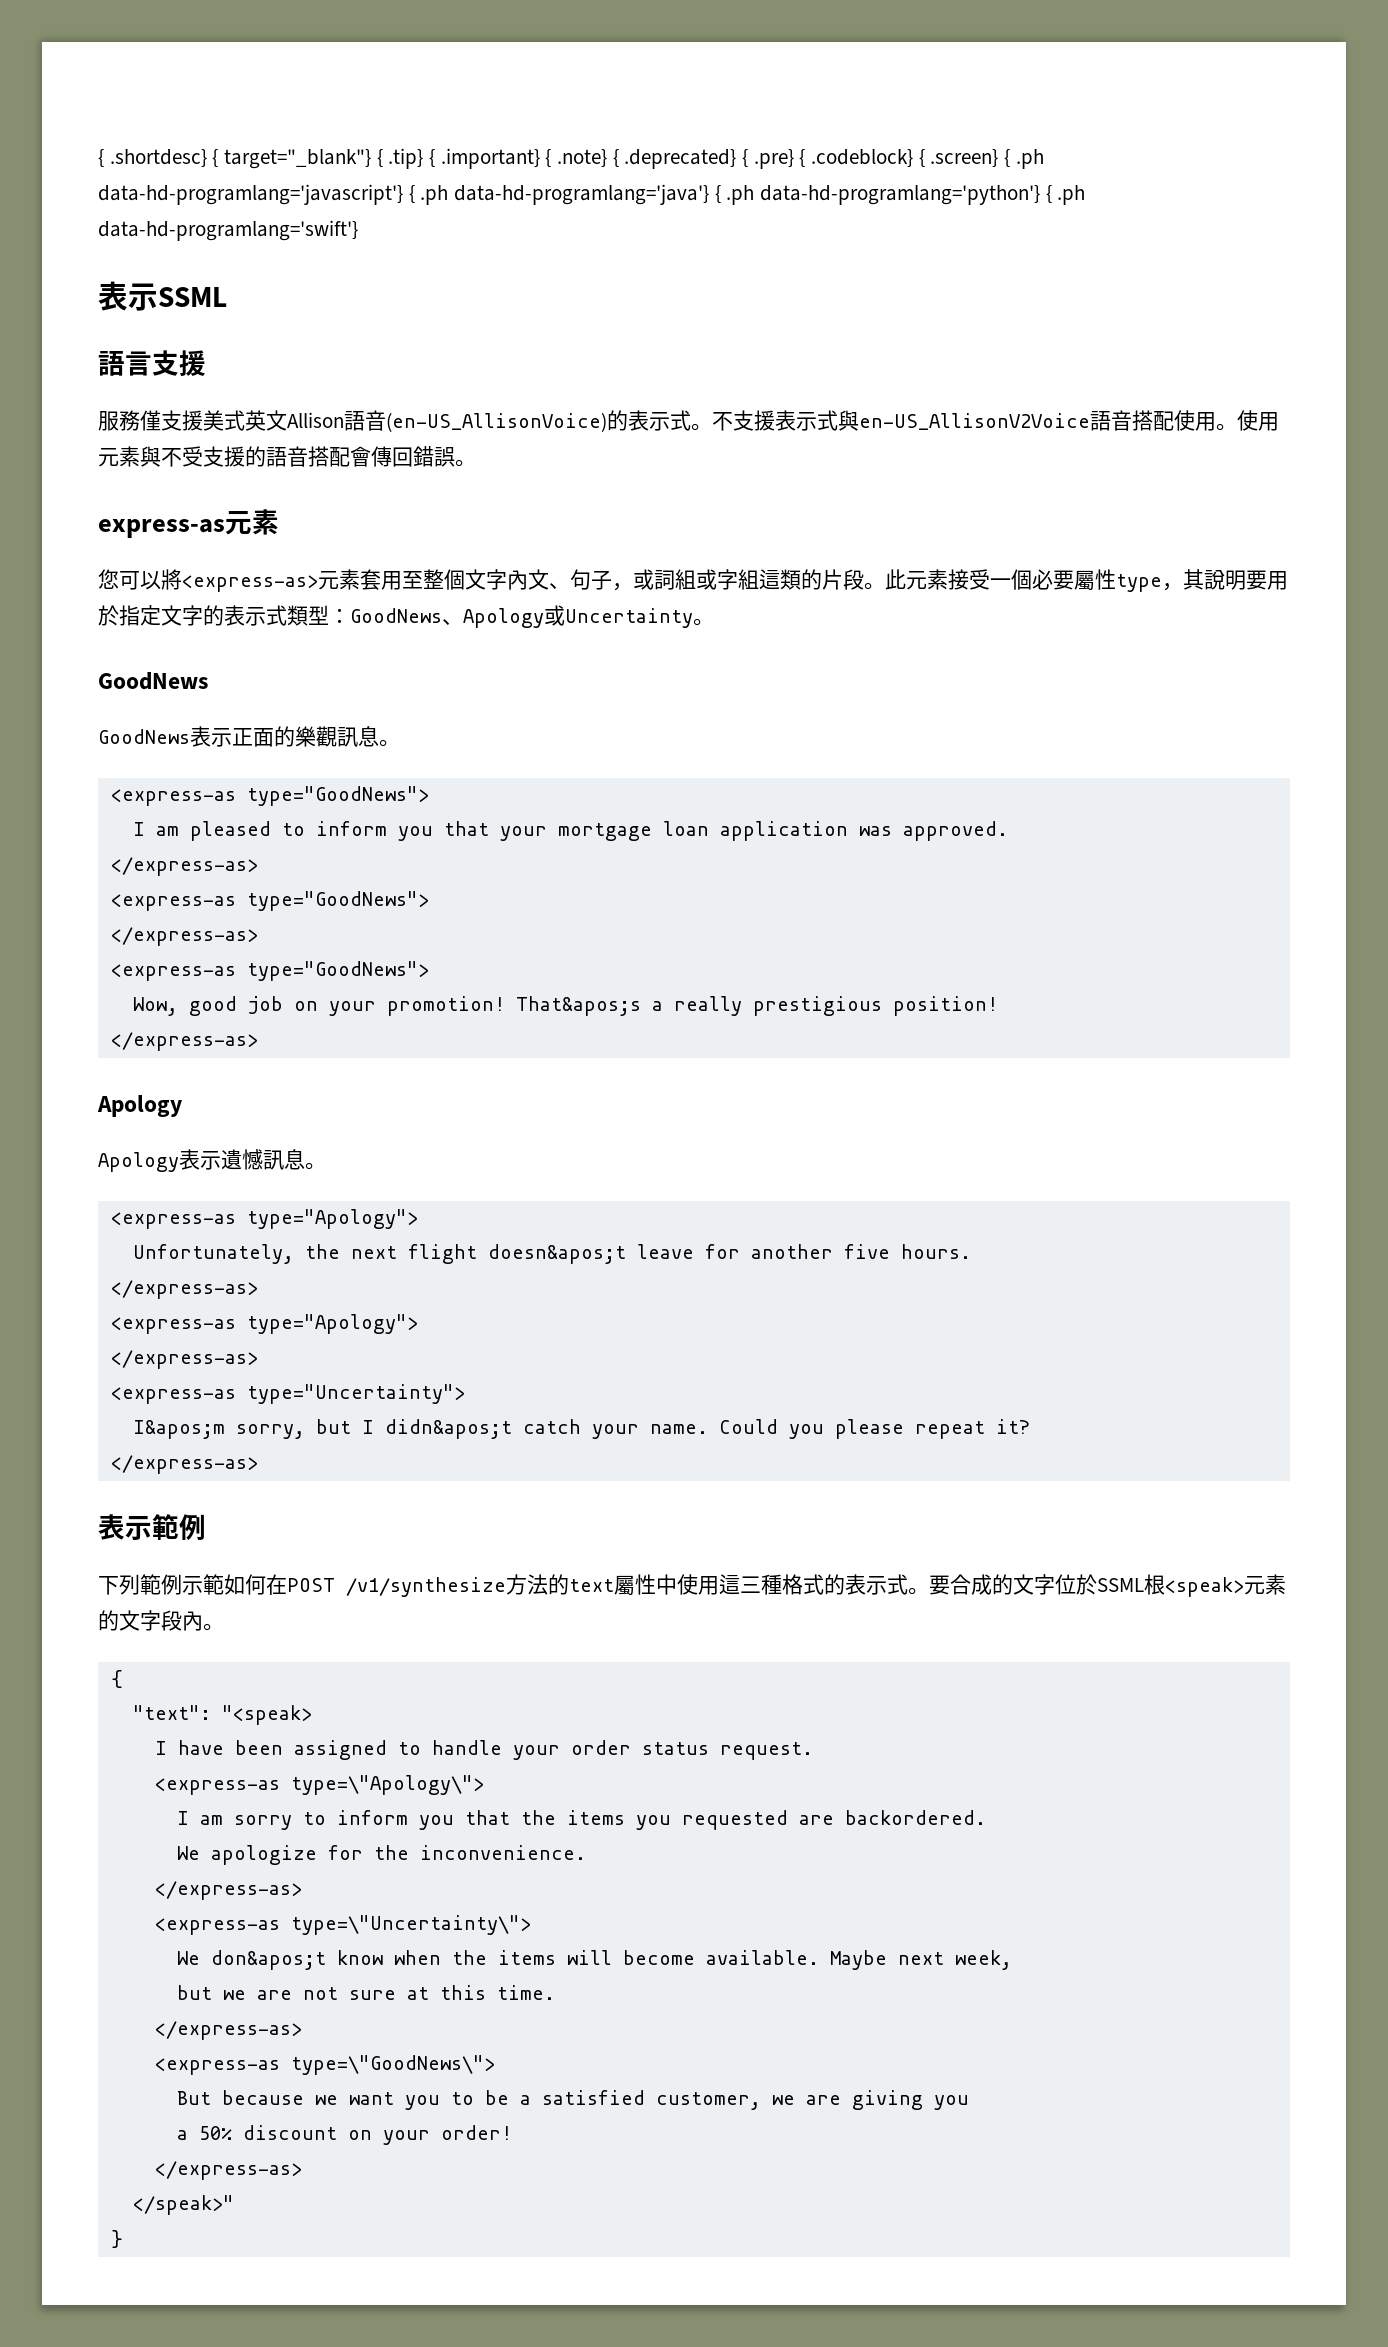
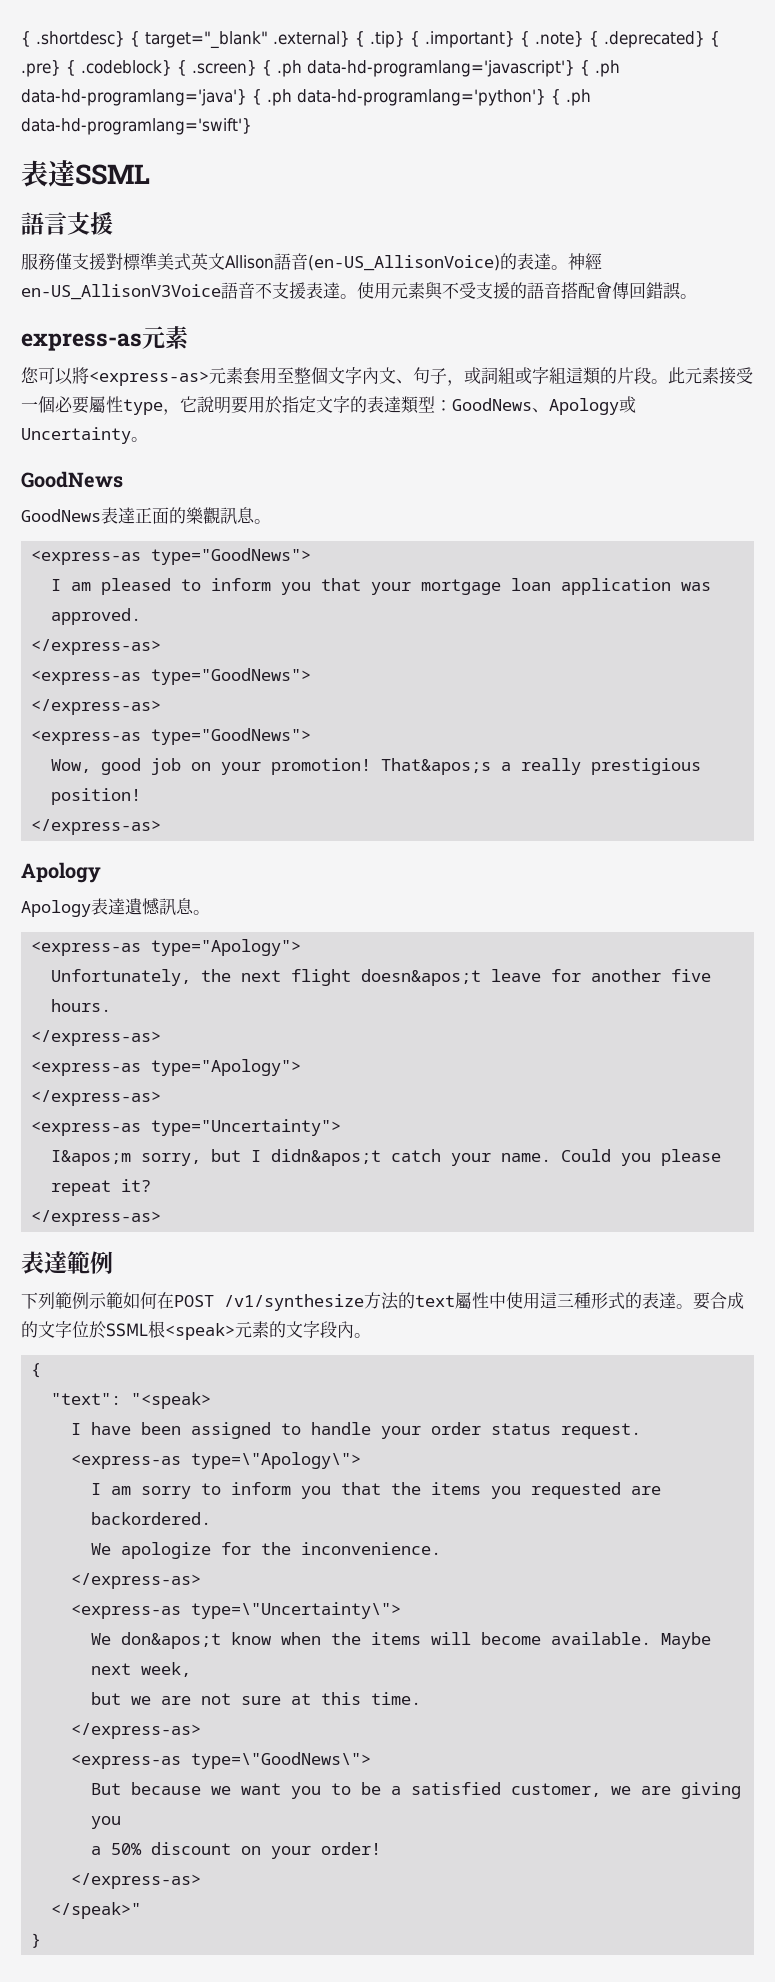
- { .shortdesc} { target="_blank"} { .tip} { .important} { .note} { .deprecated} { .pre} { .codeblock} { .screen} { .ph data-hd-programlang='javascript'} { .ph data-hd-programlang='java'} { .ph data-hd-programlang='python'} { .ph data-hd-programlang='swift'}
+ { .shortdesc} { target="_blank" .external} { .tip} { .important} { .note} { .deprecated} { .pre} { .codeblock} { .screen} { .ph data-hd-programlang='javascript'} { .ph data-hd-programlang='java'} { .ph data-hd-programlang='python'} { .ph data-hd-programlang='swift'}
- 表示SSML
+ 表達SSML
- 服務僅支援美式英文Allison語音(en-US_AllisonVoice)的表示式。不支援表示式與en-US_AllisonV2Voice語音搭配使用。
+ 服務僅支援對標準美式英文Allison語音(en-US_AllisonVoice)的表達。神經en-US_AllisonV3Voice語音不支援表達。
- 此元素接受一個必要屬性type，其說明要用於指定文字的表示式類型：GoodNews、Apology或Uncertainty。
+ 此元素接受一個必要屬性type，它說明要用於指定文字的表達類型：GoodNews、Apology或Uncertainty。
- GoodNews表示正面的樂觀訊息。
+ GoodNews表達正面的樂觀訊息。
- Apology表示遺憾訊息。
+ Apology表達遺憾訊息。
- 表示範例
+ 表達範例
- 下列範例示範如何在POST /v1/synthesize方法的text屬性中使用這三種格式的表示式。
+ 下列範例示範如何在POST /v1/synthesize方法的text屬性中使用這三種形式的表達。

